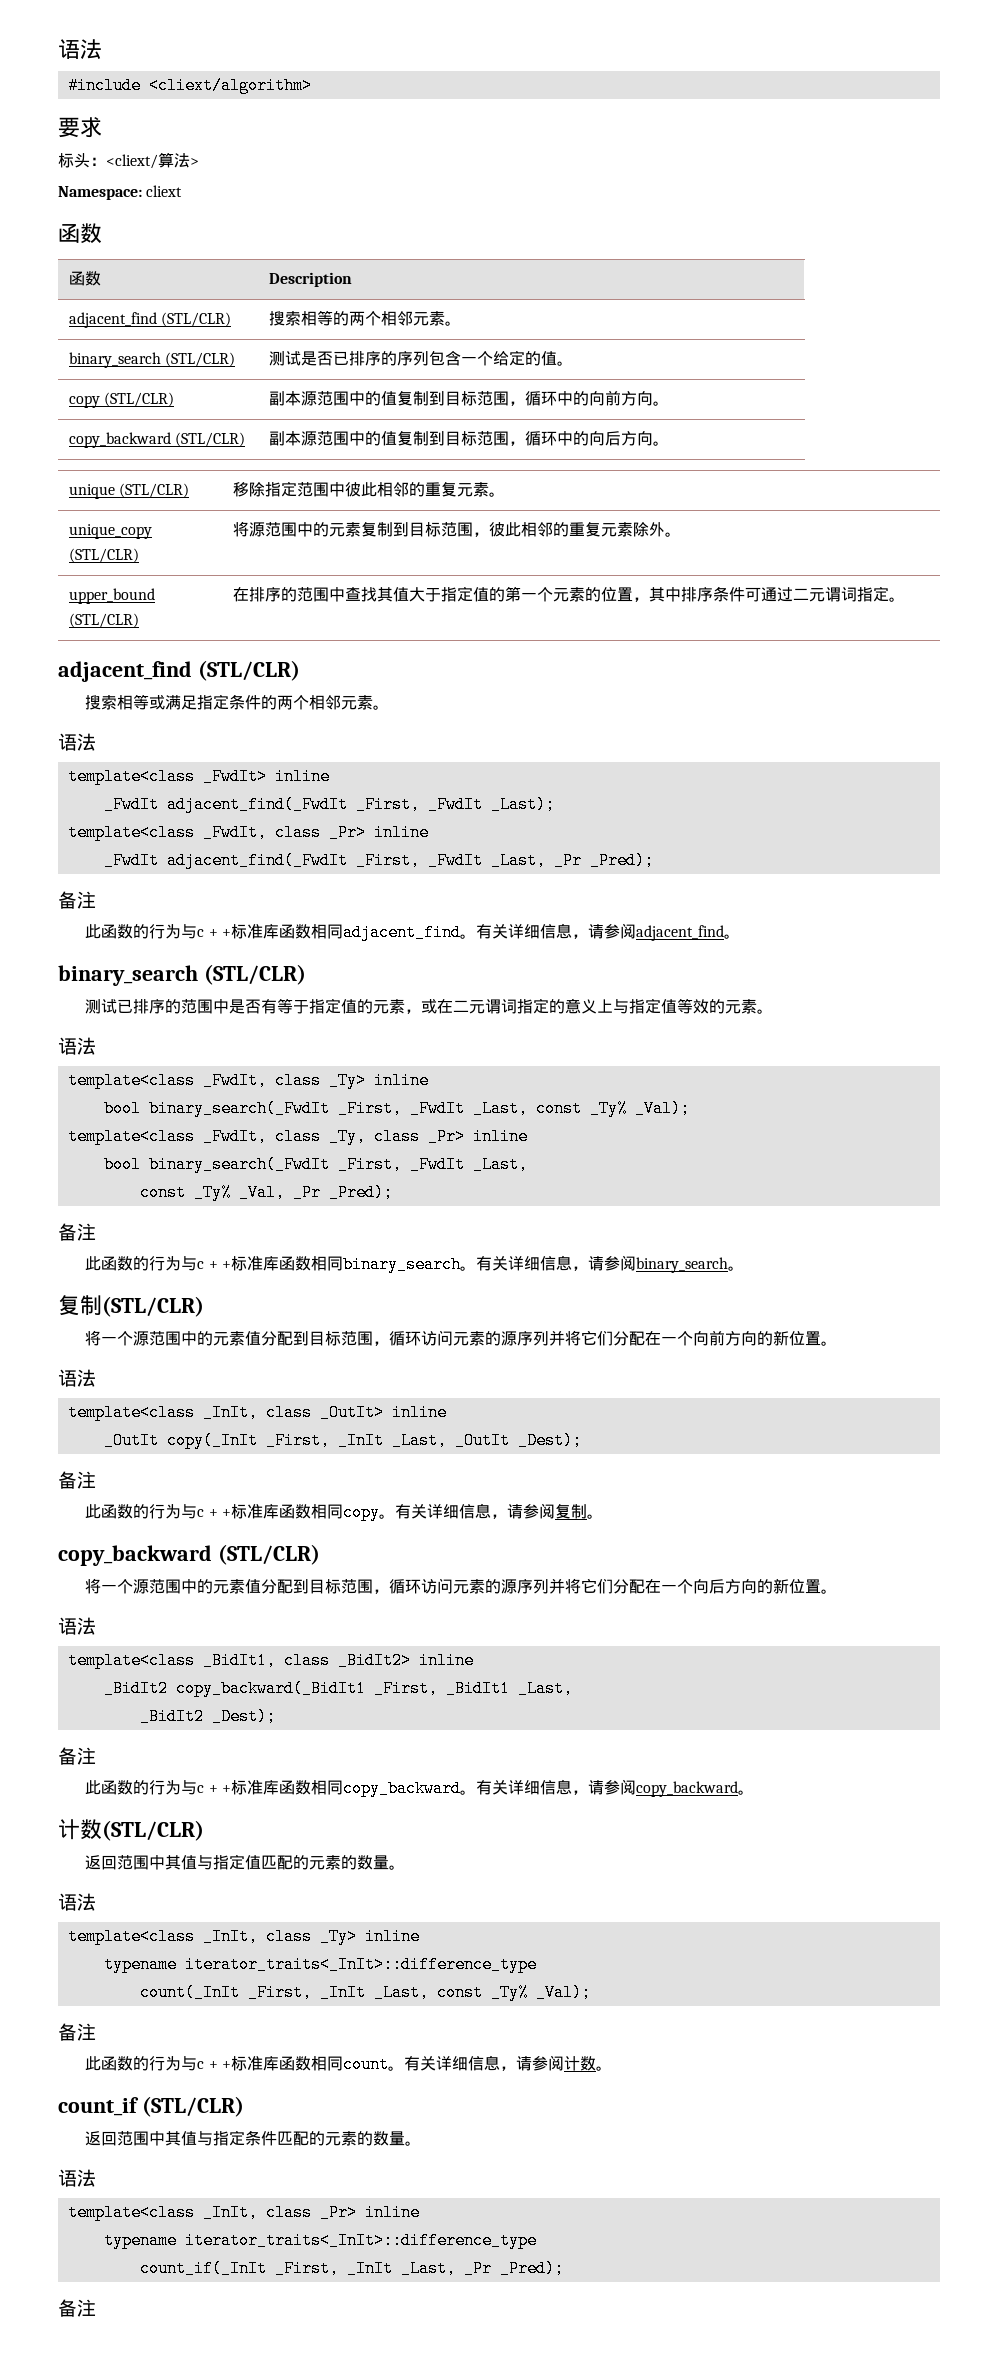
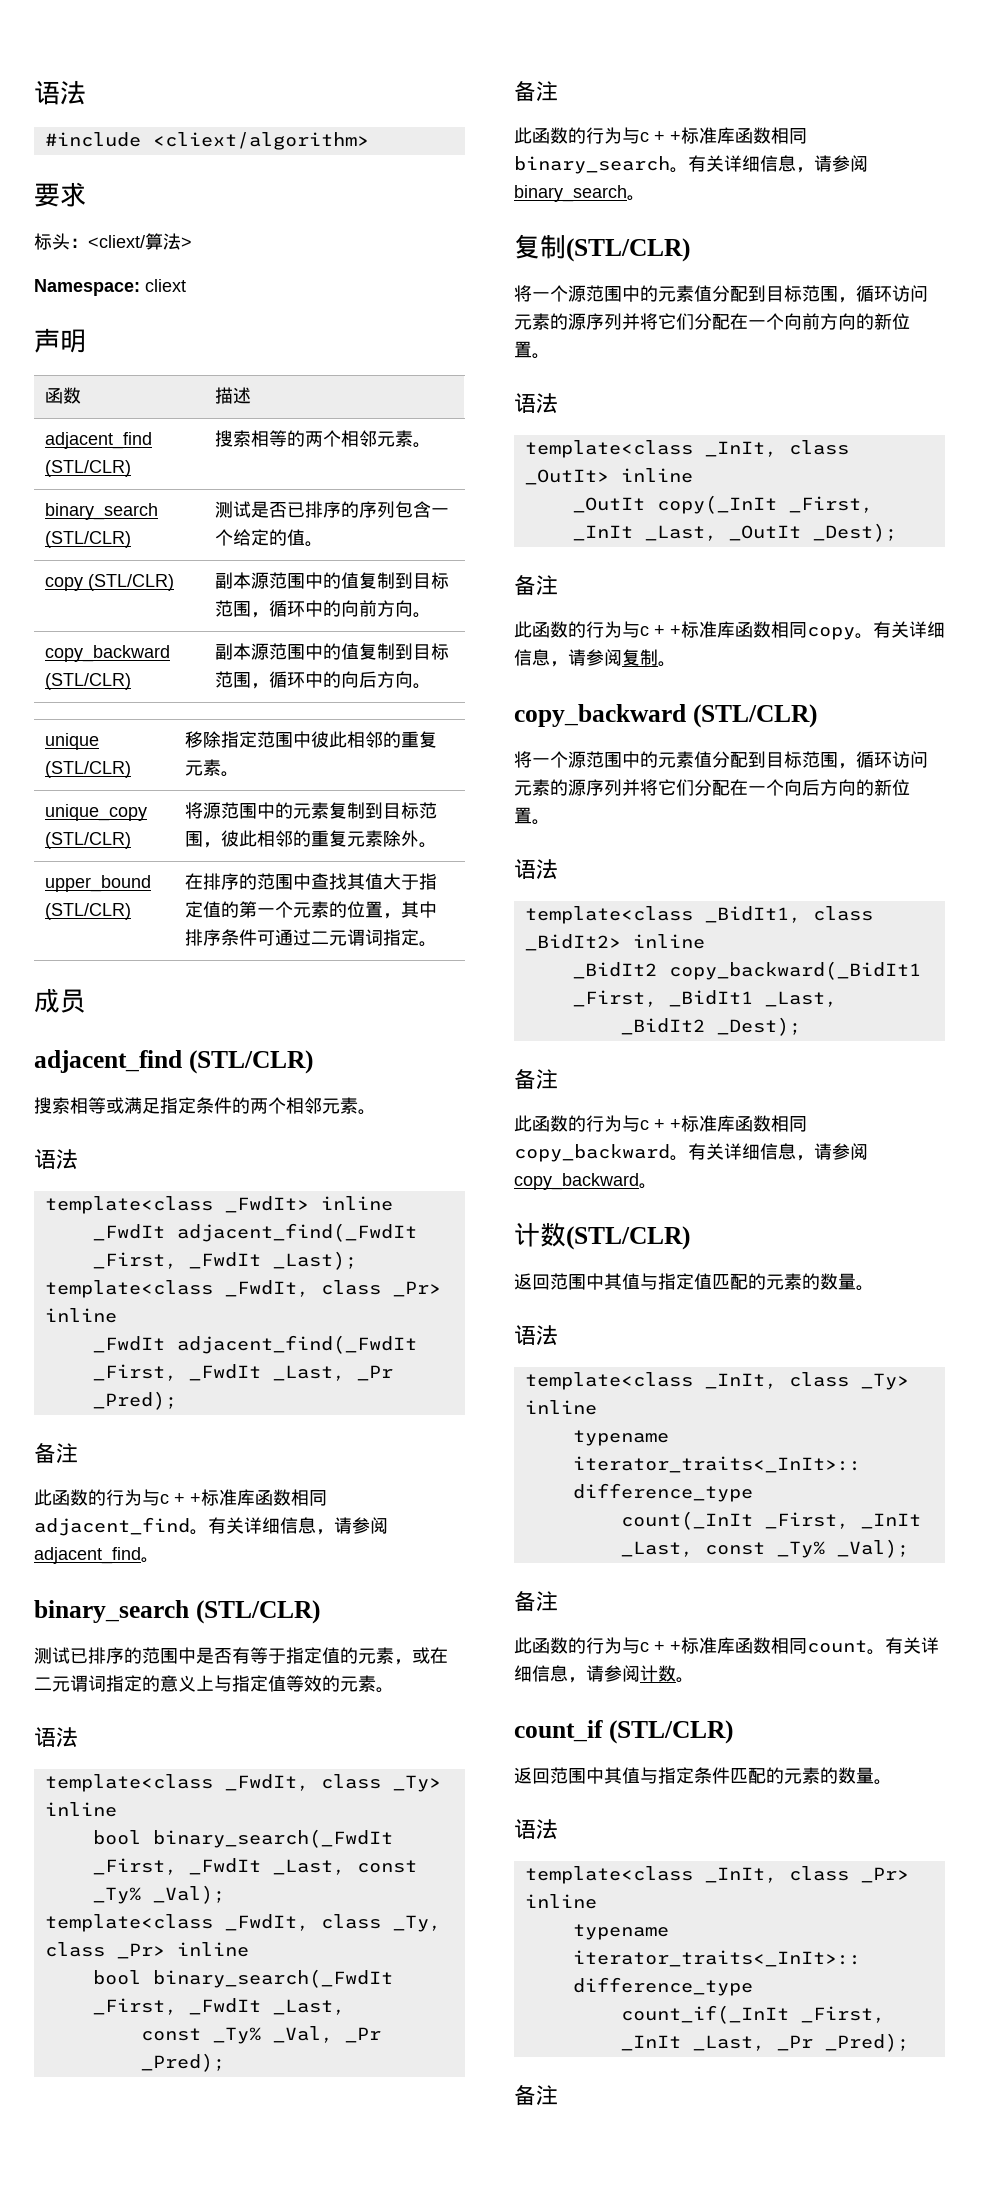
  Namespace: cliext
- 函数
+ 声明
- 函数 | Description
+ 函数 | 描述
+ 成员

